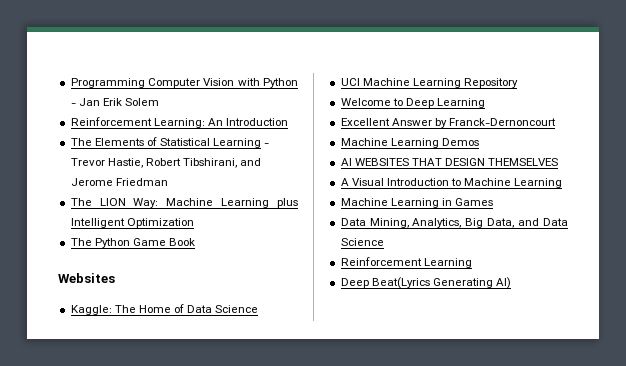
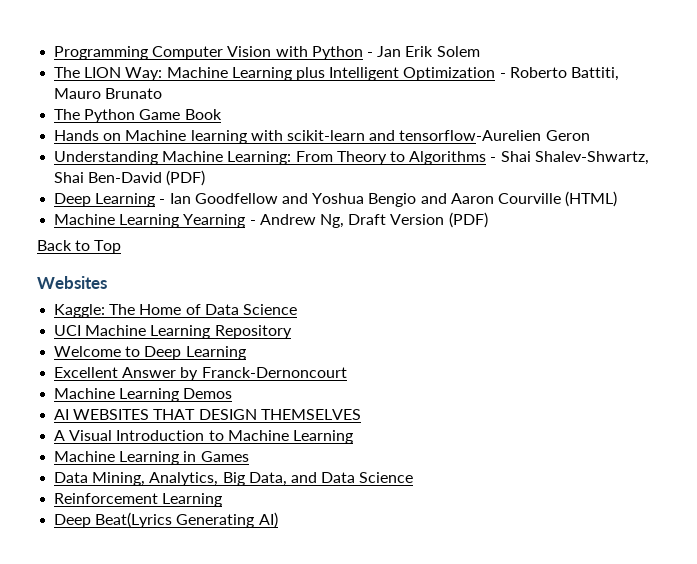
- Reinforcement Learning: An Introduction
- The Elements of Statistical Learning - Trevor Hastie, Robert Tibshirani, and Jerome Friedman
- The LION Way: Machine Learning plus Intelligent Optimization
+ The LION Way: Machine Learning plus Intelligent Optimization - Roberto Battiti, Mauro Brunato
+ Hands on Machine learning with scikit-learn and tensorflow-Aurelien Geron
+ Understanding Machine Learning: From Theory to Algorithms - Shai Shalev-Shwartz, Shai Ben-David (PDF)
+ Deep Learning - Ian Goodfellow and Yoshua Bengio and Aaron Courville (HTML)
+ Machine Learning Yearning - Andrew Ng, Draft Version (PDF)
+ Back to Top

